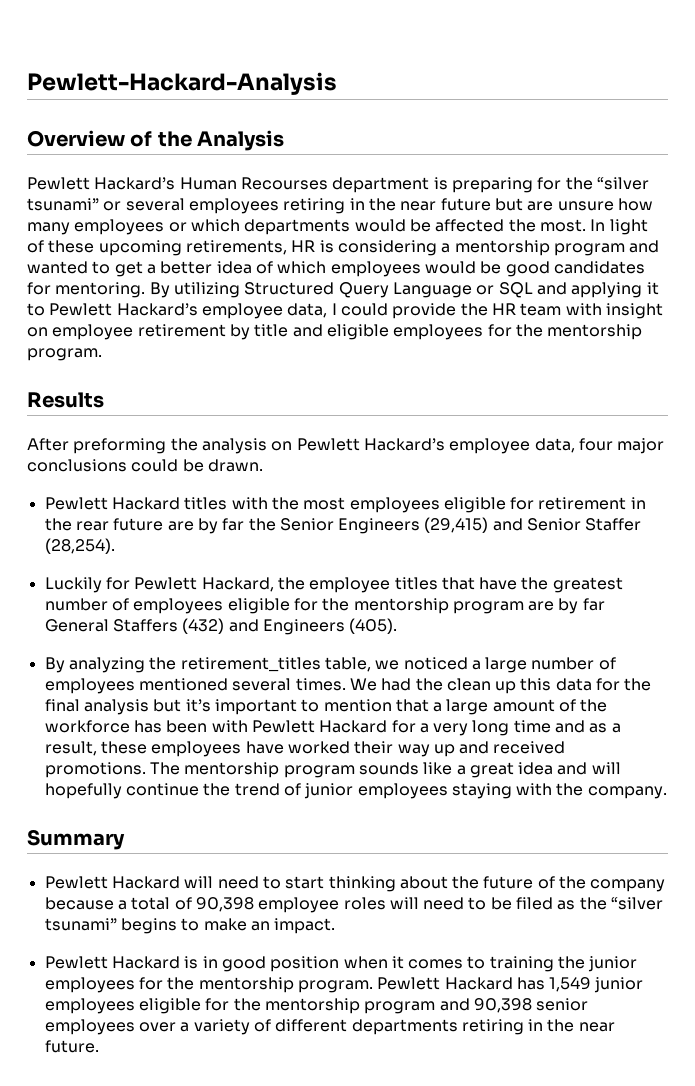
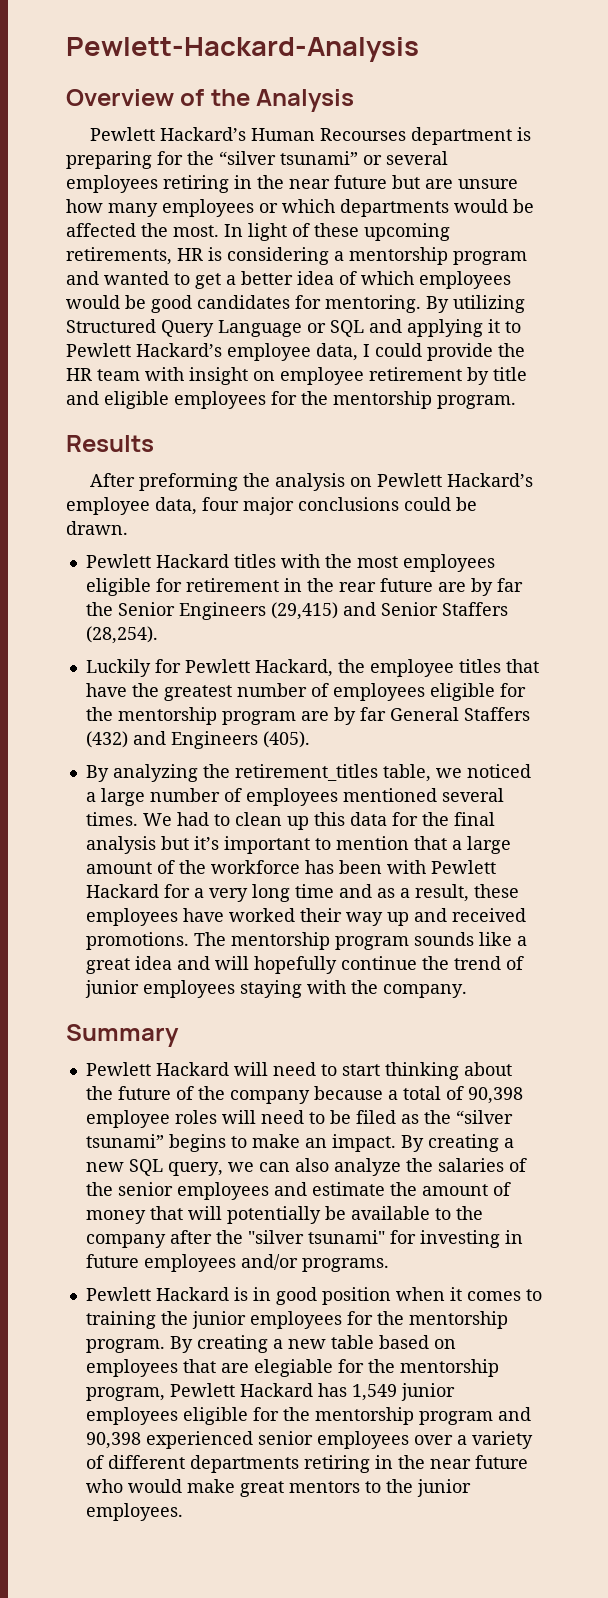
- Pewlett Hackard titles with the most employees eligible for retirement in the rear future are by far the Senior Engineers (29,415) and Senior Staffer (28,254).
+ Pewlett Hackard titles with the most employees eligible for retirement in the rear future are by far the Senior Engineers (29,415) and Senior Staffers (28,254).
- We had the clean up this data for the final analysis but it’s important to mention that a large amount of the workforce has been with Pewlett Hackard for a very long time and as a result, these employees have worked their way up and received promotions.
+ We had to clean up this data for the final analysis but it’s important to mention that a large amount of the workforce has been with Pewlett Hackard for a very long time and as a result, these employees have worked their way up and received promotions.
+ By creating a new SQL query, we can also analyze the salaries of the senior employees and estimate the amount of money that will potentially be available to the company after the "silver tsunami" for investing in future employees and/or programs.
- Pewlett Hackard has 1,549 junior employees eligible for the mentorship program and 90,398 senior employees over a variety of different departments retiring in the near future.
+ By creating a new table based on employees that are elegiable for the mentorship program, Pewlett Hackard has 1,549 junior employees eligible for the mentorship program and 90,398 experienced senior employees over a variety of different departments retiring in the near future who would make great mentors to the junior employees.

